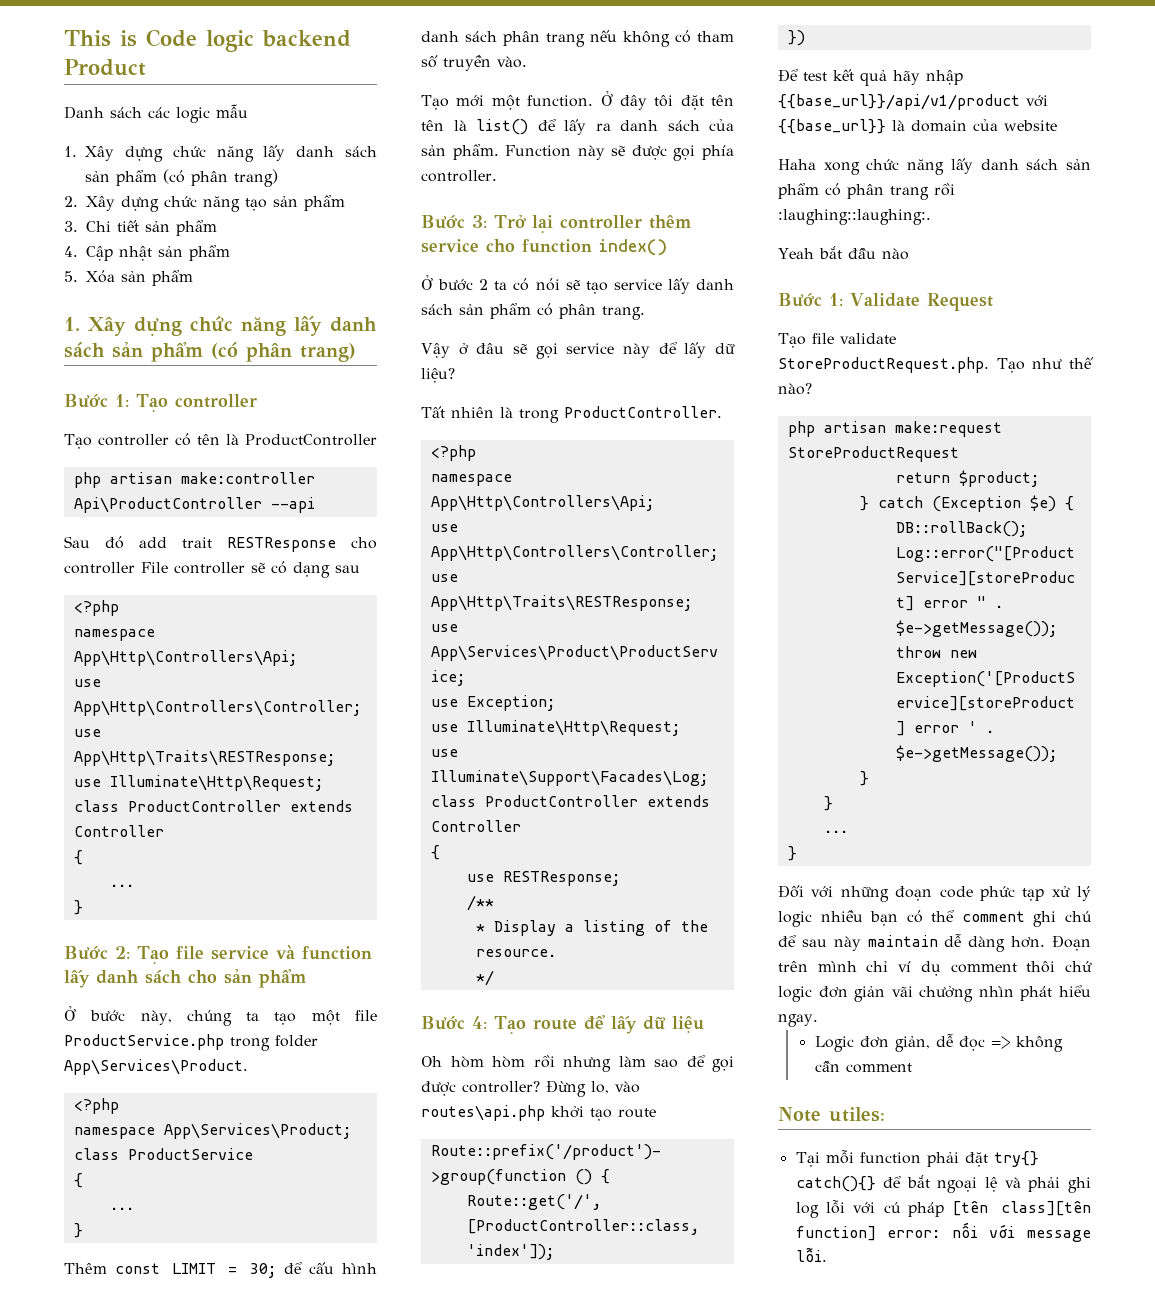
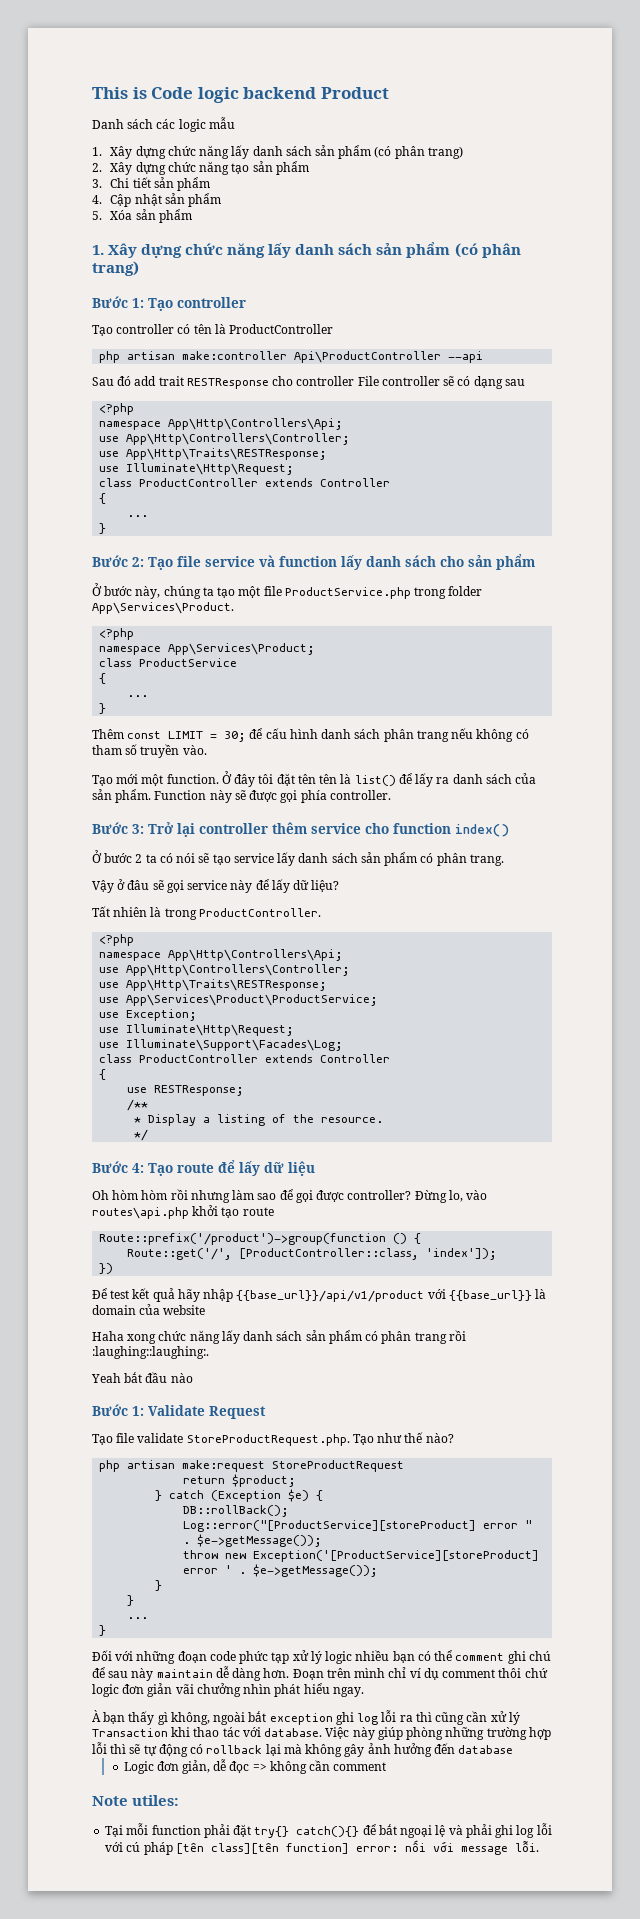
+ À bạn thấy gì không, ngoài bắt exception ghi log lỗi ra thì cũng cần xử lý Transaction khi thao tác với database. Việc này giúp phòng những trường hợp lỗi thì sẽ tự động có rollback lại mà không gây ảnh hưởng đến database

